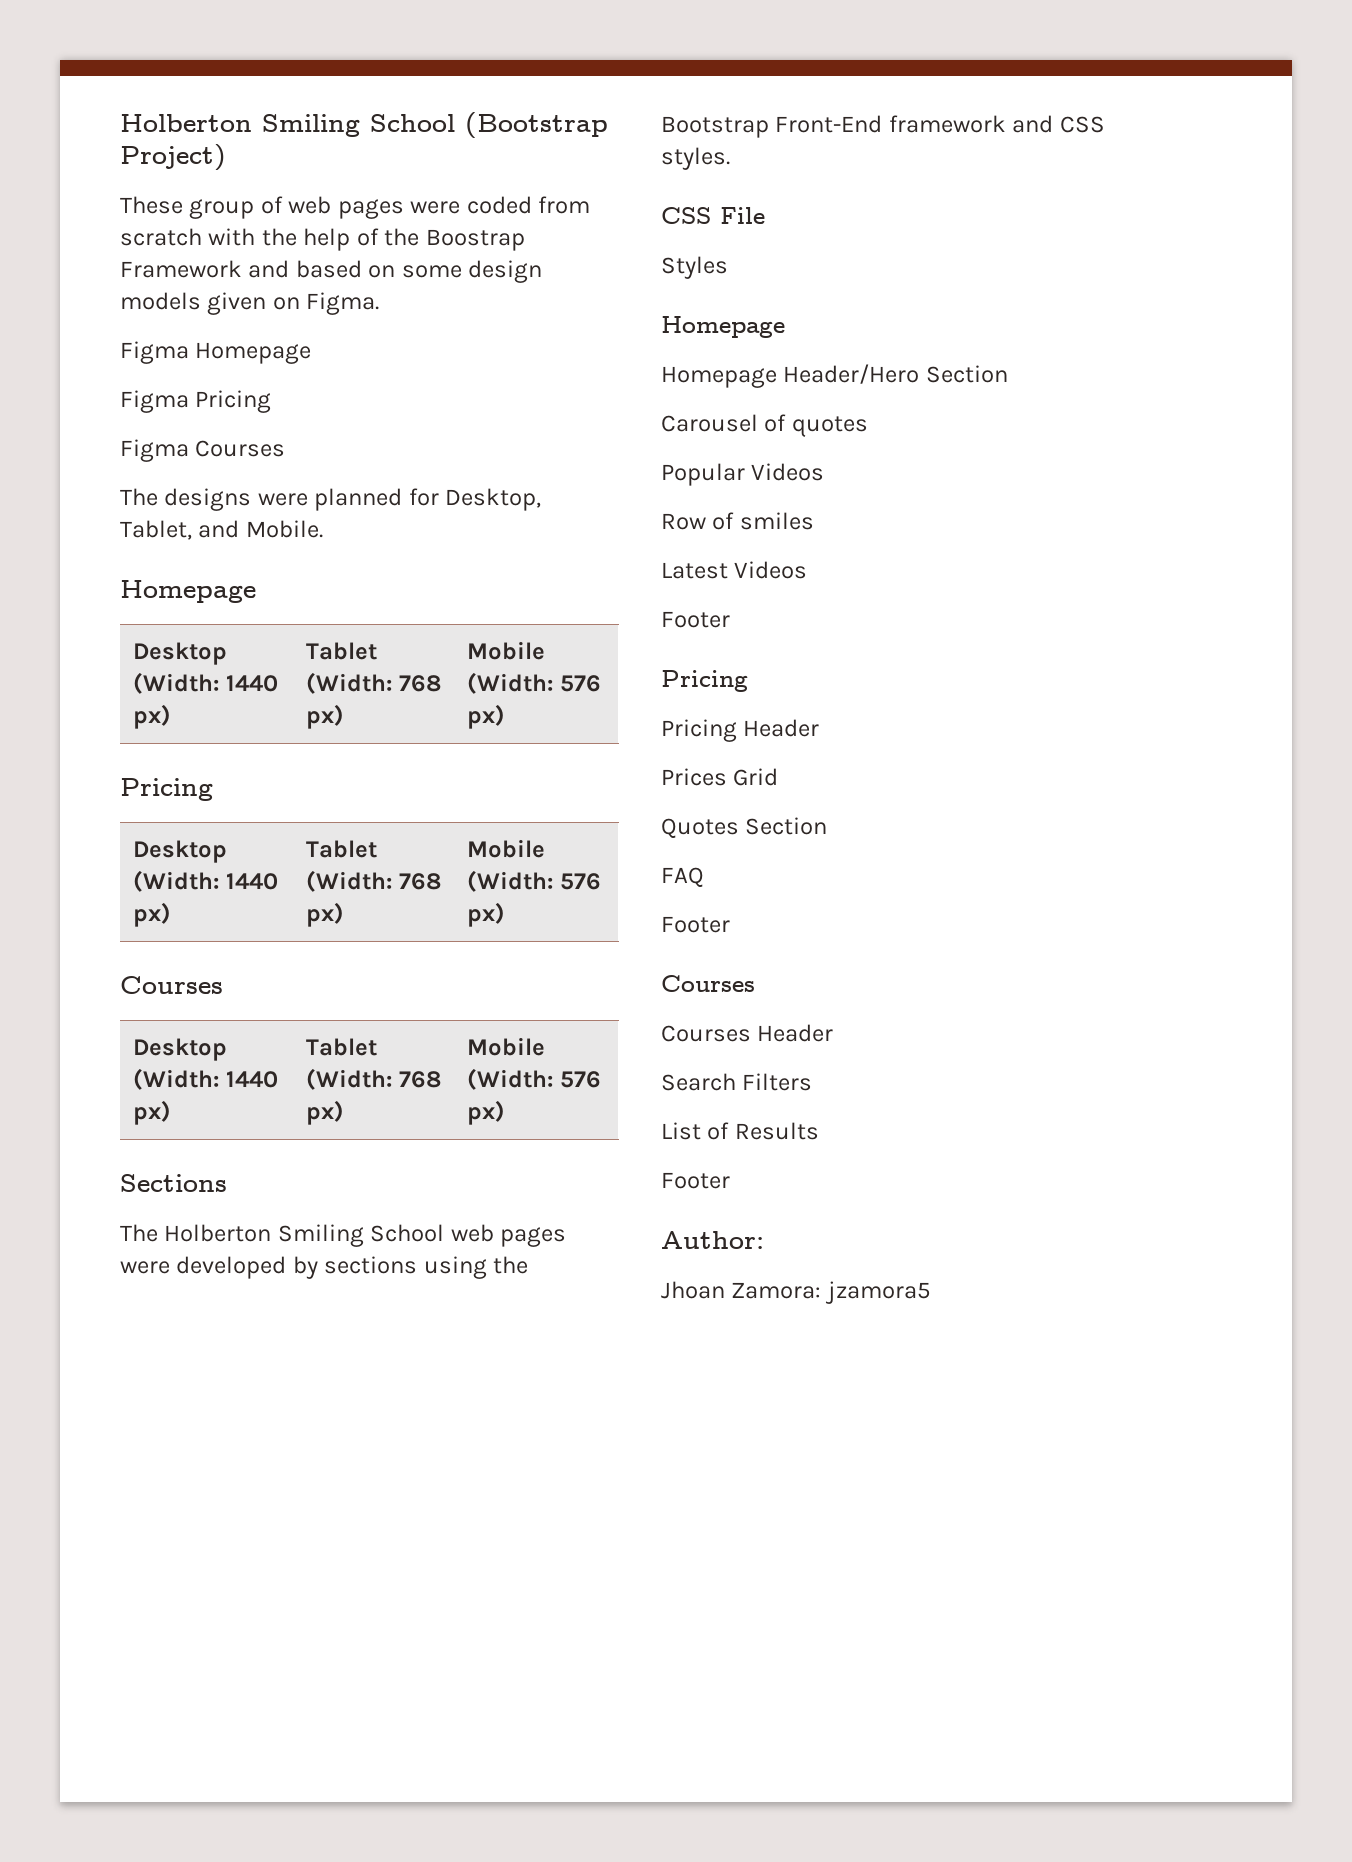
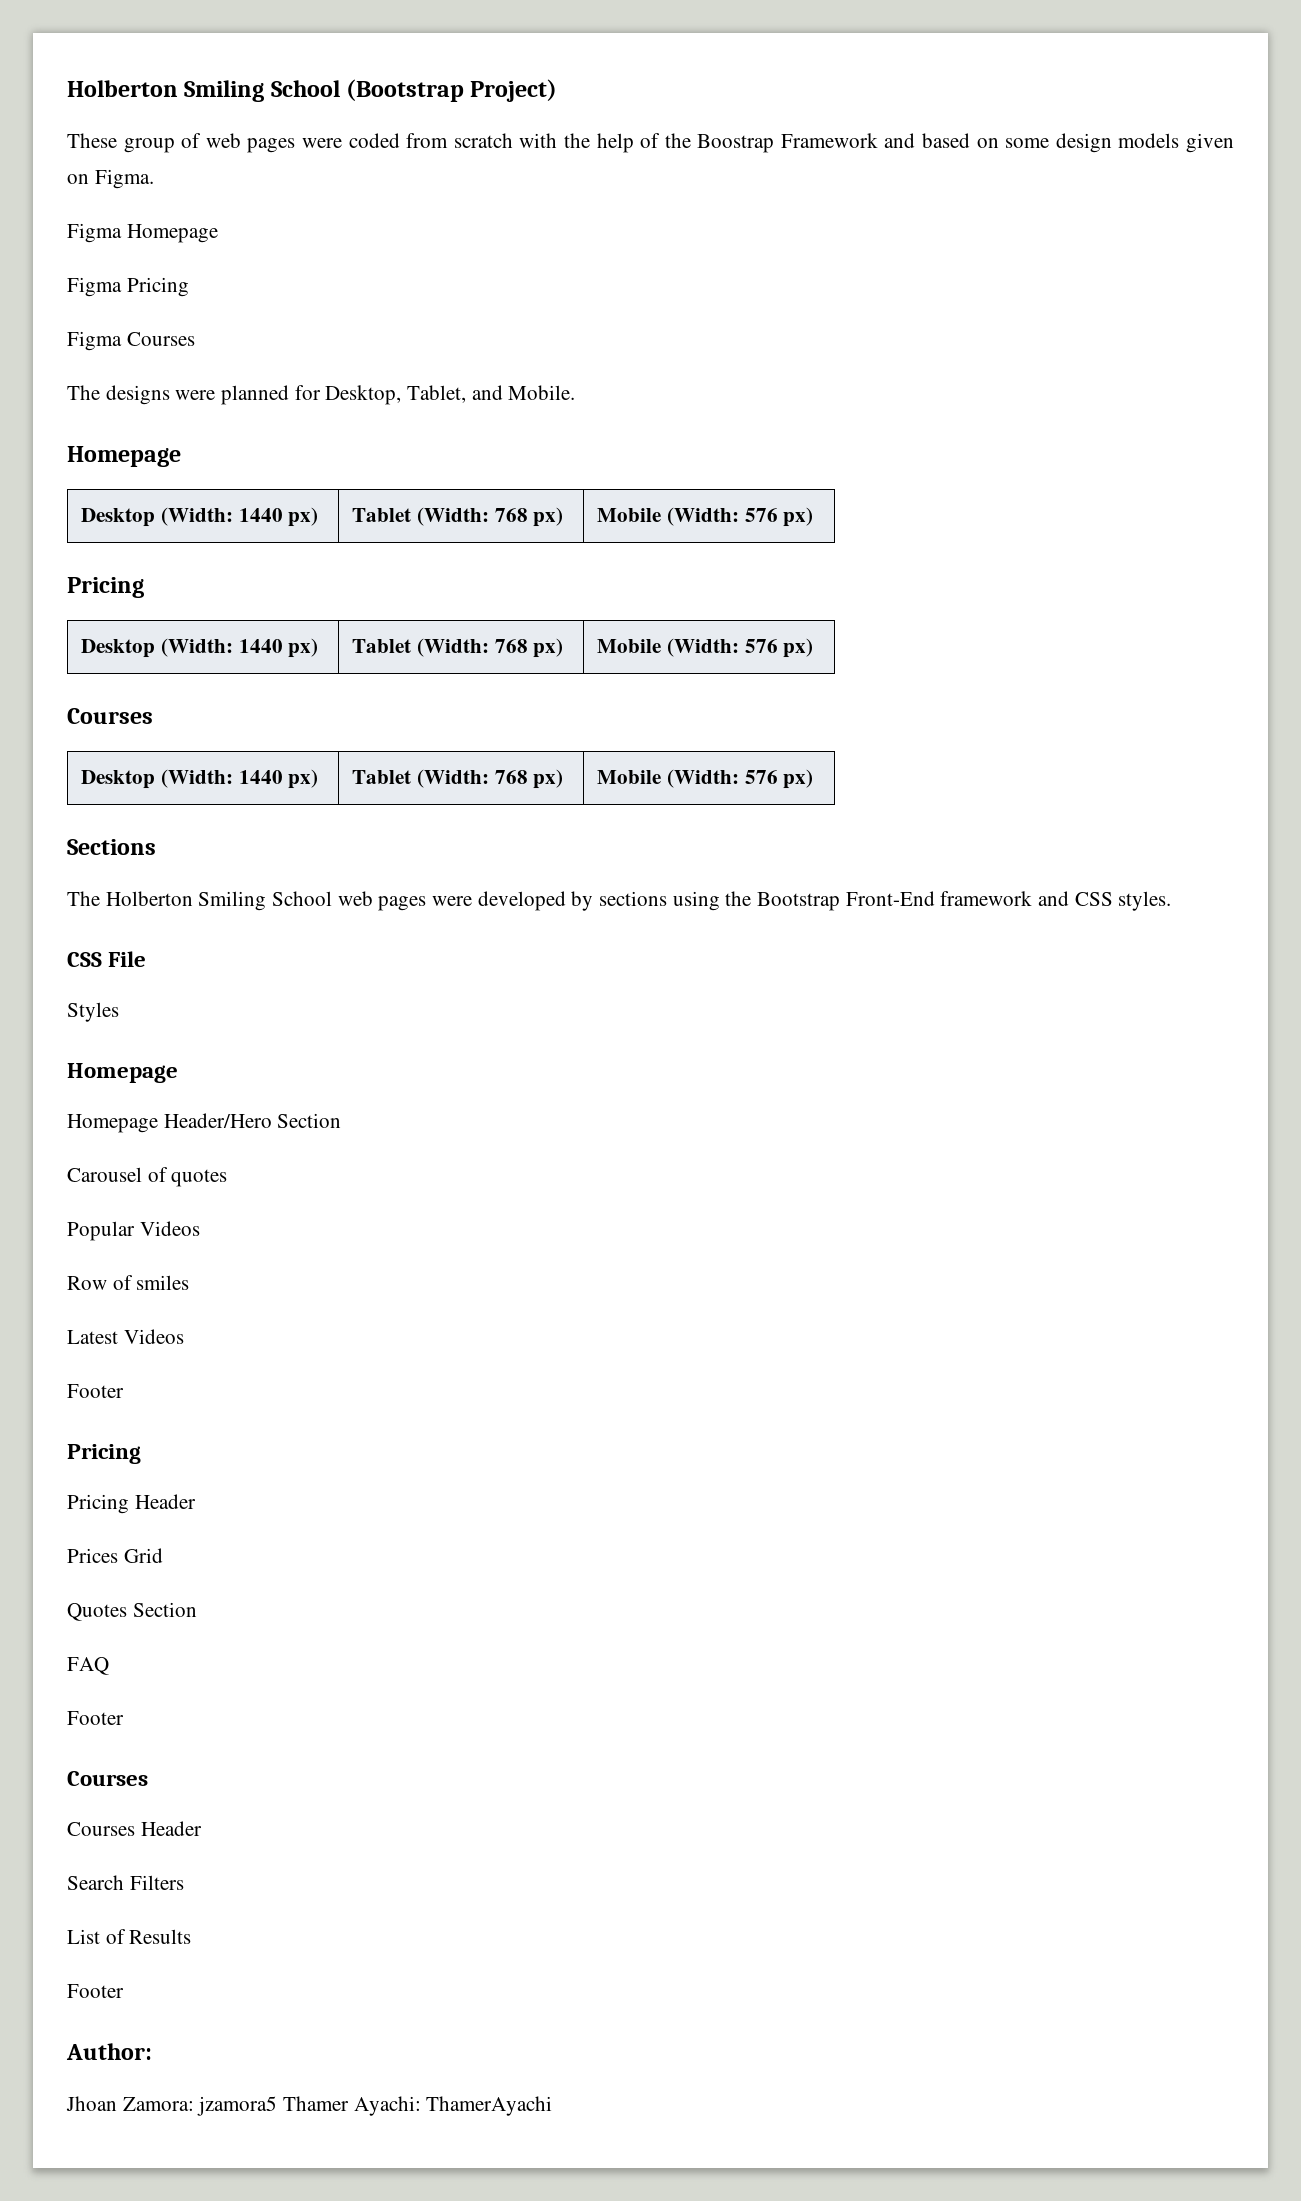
- Jhoan Zamora: jzamora5
+ Jhoan Zamora: jzamora5 Thamer Ayachi: ThamerAyachi

